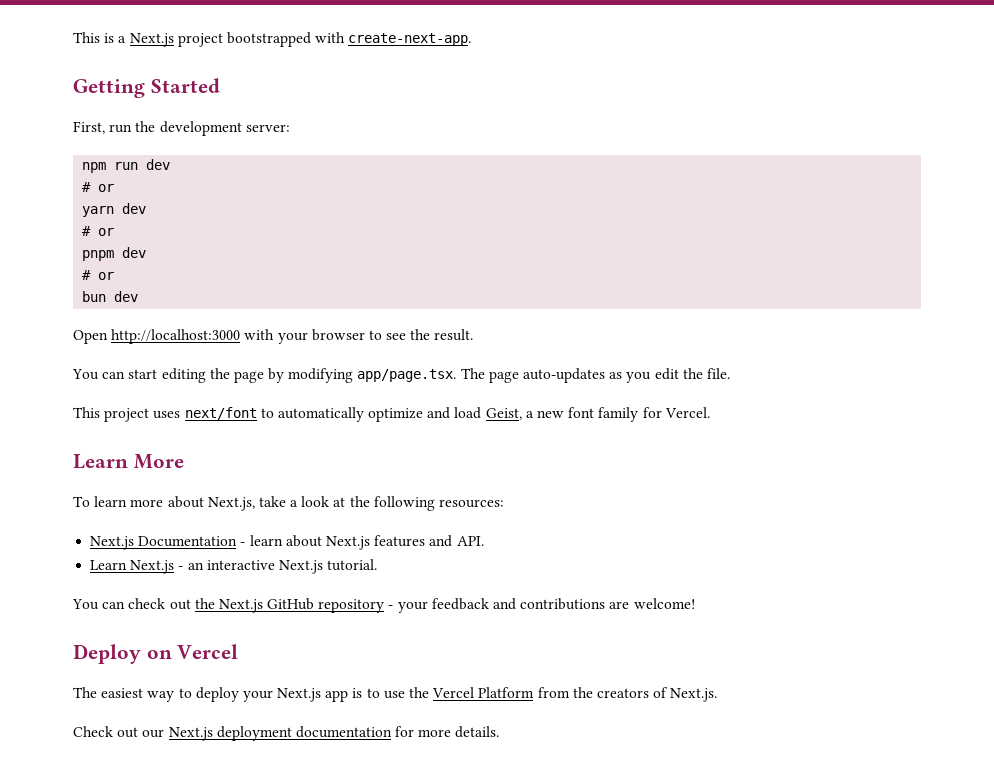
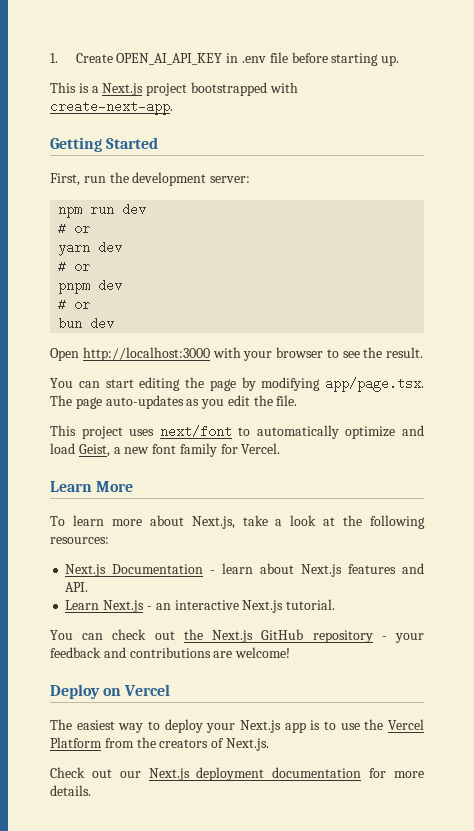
+ 1. Create OPEN_AI_API_KEY in .env file before starting up.

